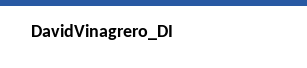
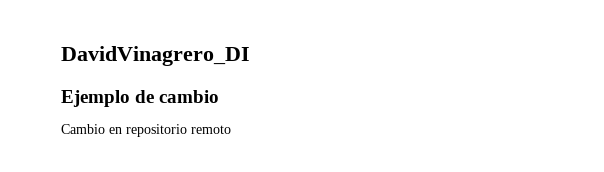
+ Ejemplo de cambio
+ Cambio en repositorio remoto

